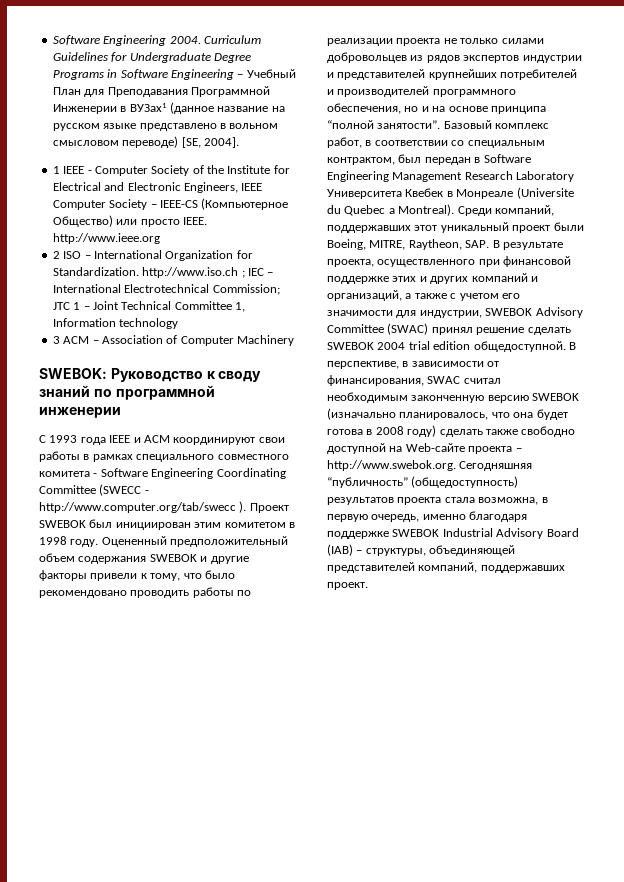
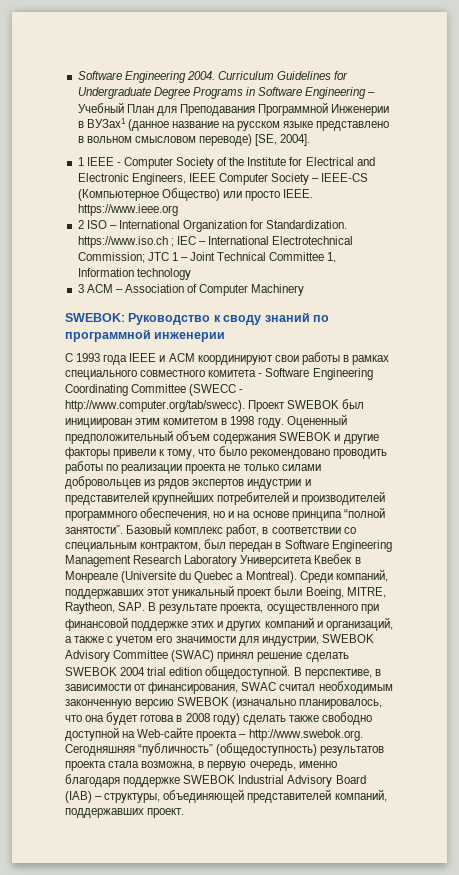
- 1 IEEE - Computer Society of the Institute for Electrical and Electronic Engineers, IEEE Computer Society – IEEE-CS (Компьютерное Общество) или просто IEEE. http://www.ieee.org
+ 1 IEEE - Computer Society of the Institute for Electrical and Electronic Engineers, IEEE Computer Society – IEEE-CS (Компьютерное Общество) или просто IEEE. https://www.ieee.org
- 2 ISO – International Organization for Standardization. http://www.iso.ch ; IEC – International Electrotechnical Commission; JTC 1 – Joint Technical Committee 1, Information technology
+ 2 ISO – International Organization for Standardization. https://www.iso.ch ; IEC – International Electrotechnical Commission; JTC 1 – Joint Technical Committee 1, Information technology
- C 1993 года IEEE и ACM координируют свои работы в рамках специального совместного комитета - Software Engineering Coordinating Committee (SWECC - http://www.computer.org/tab/swecc ). Проект SWEBOK был инициирован этим комитетом в 1998 году.
+ C 1993 года IEEE и ACM координируют свои работы в рамках специального совместного комитета - Software Engineering Coordinating Committee (SWECC - http://www.computer.org/tab/swecc). Проект SWEBOK был инициирован этим комитетом в 1998 году.

